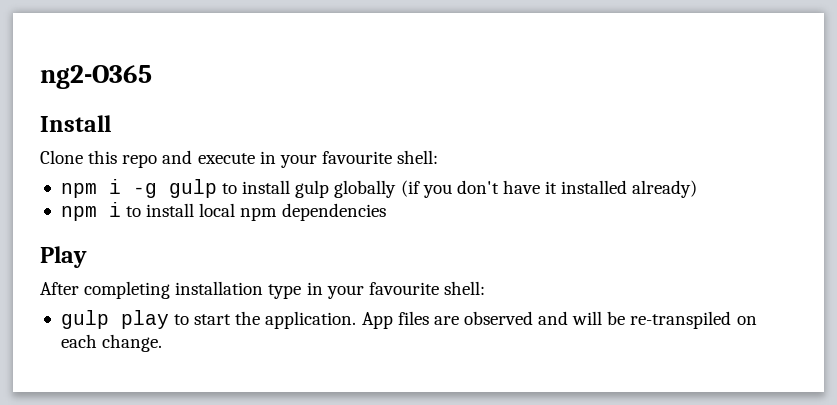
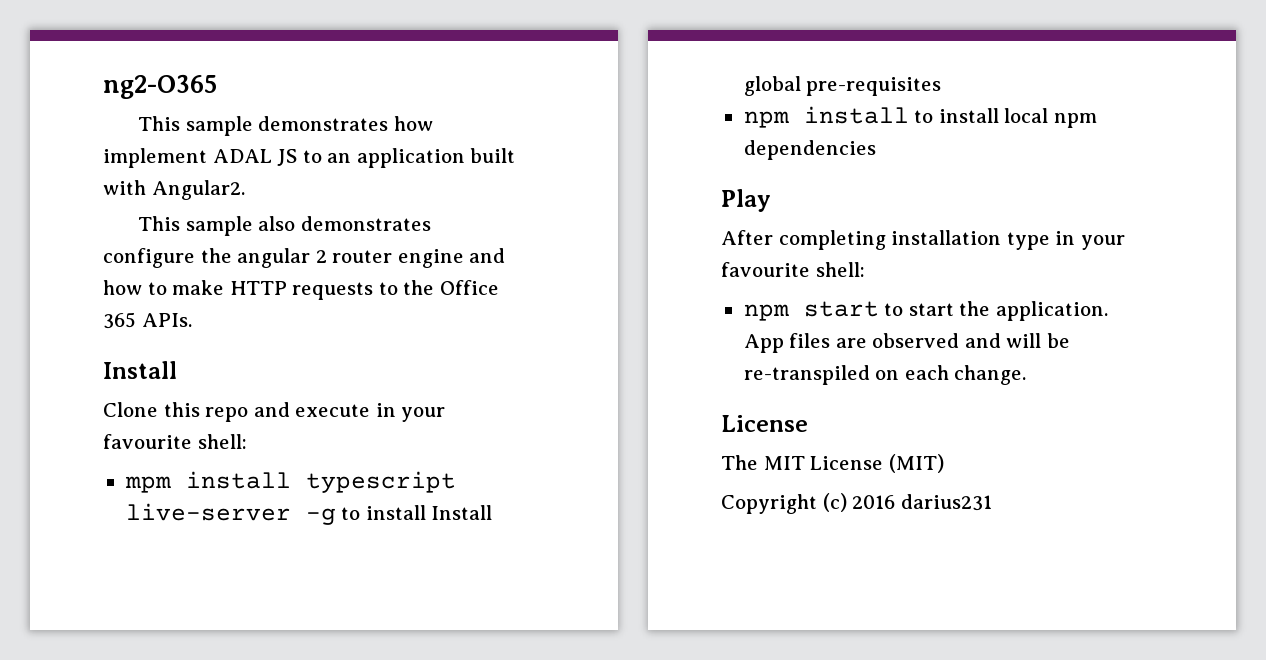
+ This sample demonstrates how implement ADAL JS to an application built with Angular2.
+ This sample also demonstrates configure the angular 2 router engine and how to make HTTP requests to the Office 365 APIs.
- npm i -g gulp to install gulp globally (if you don't have it installed already)
- npm i to install local npm dependencies
+ mpm install typescript live-server -g to install Install global pre-requisites
+ npm install to install local npm dependencies
- gulp play to start the application.
+ npm start to start the application.
  App files are observed and will be re-transpiled on each change.
+ License
+ The MIT License (MIT)
+ Copyright (c) 2016 darius231

